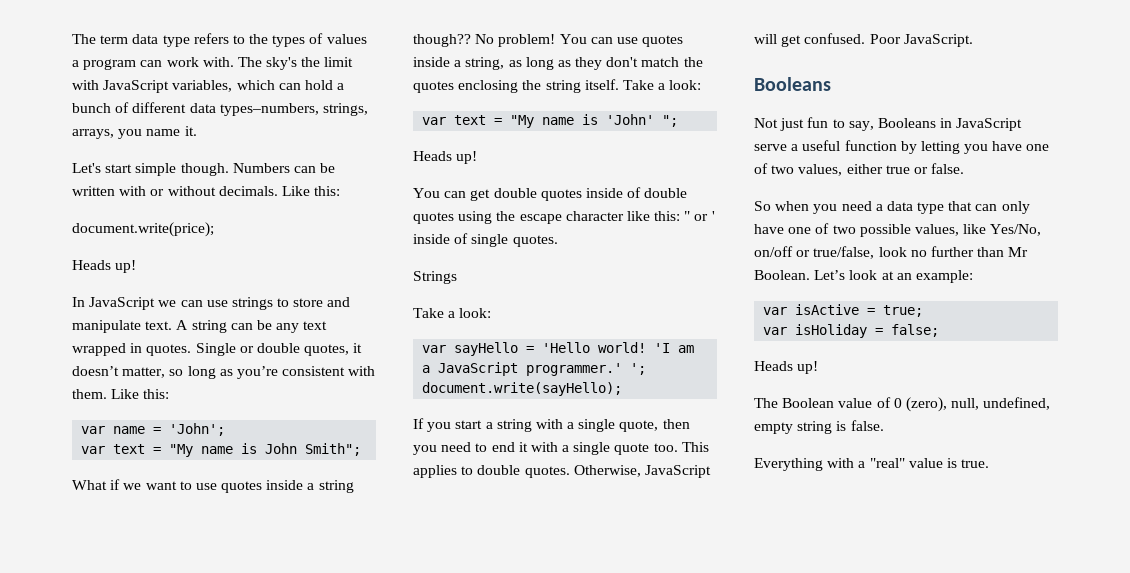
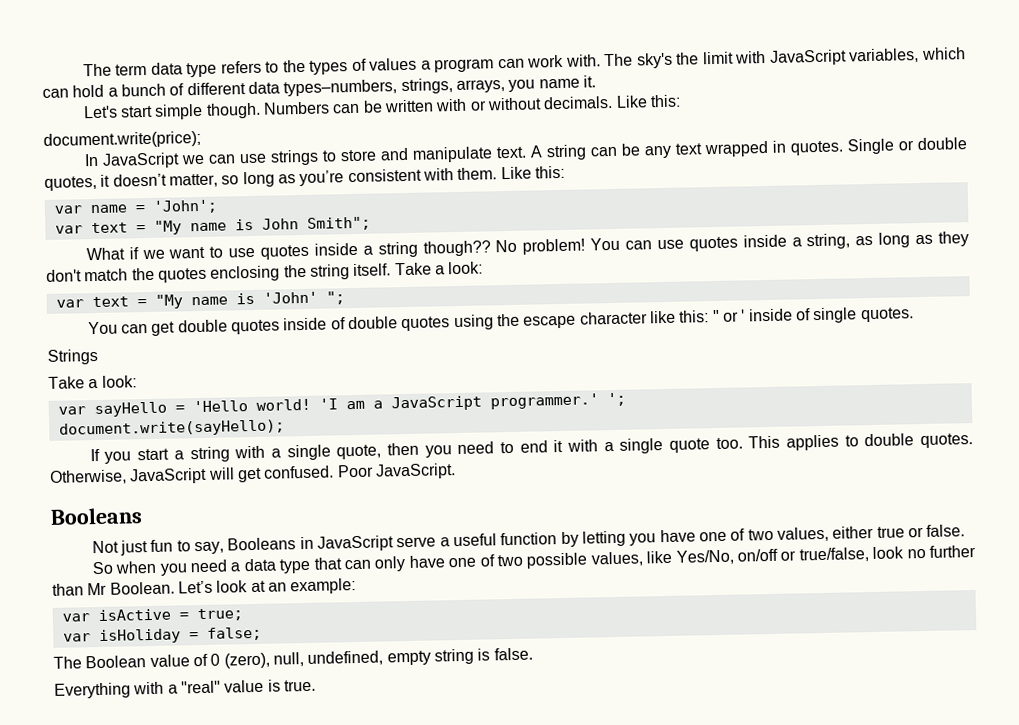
  document.write(price);
- Heads up!
  var text = "My name is 'John' ";
- Heads up!
  var isHoliday = false;
- Heads up!

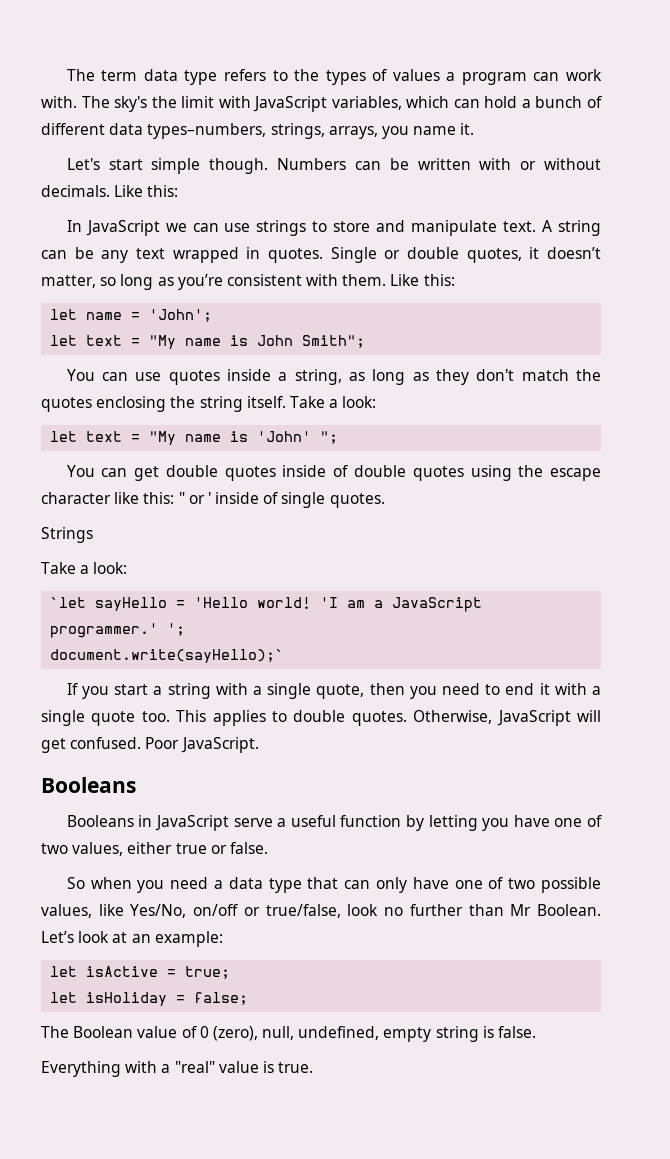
- document.write(price);
- var name = 'John';
+ let name = 'John';
- var text = "My name is John Smith";
+ let text = "My name is John Smith";
- What if we want to use quotes inside a string though?? No problem!
- var text = "My name is 'John' ";
+ let text = "My name is 'John' ";
- var sayHello = 'Hello world!
+ `let sayHello = 'Hello world!
- document.write(sayHello);
+ document.write(sayHello);`
- Not just fun to say, Booleans in JavaScript serve a useful function by letting you have one of two values, either true or false.
+ Booleans in JavaScript serve a useful function by letting you have one of two values, either true or false.
- var isActive = true;
+ let isActive = true;
- var isHoliday = false;
+ let isHoliday = false;

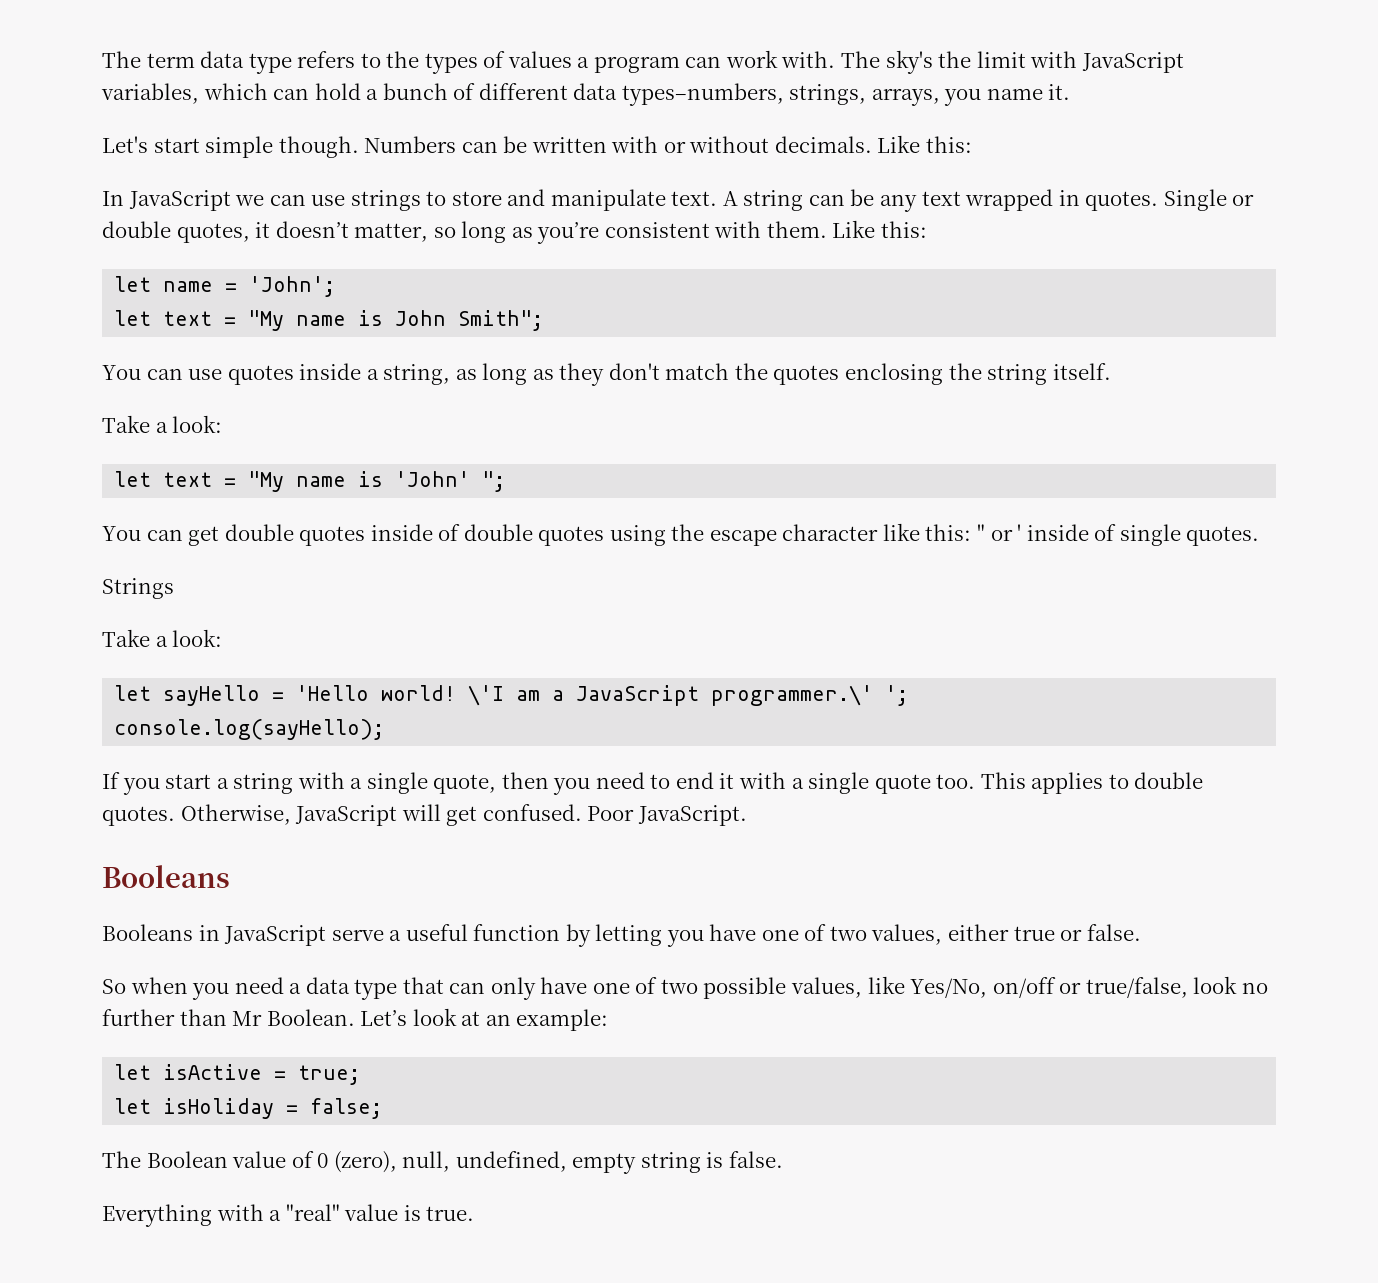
- You can use quotes inside a string, as long as they don't match the quotes enclosing the string itself. Take a look:
+ You can use quotes inside a string, as long as they don't match the quotes enclosing the string itself.
+ Take a look:
- `let sayHello = 'Hello world!
+ let sayHello = 'Hello world!
- 'I am a JavaScript programmer.' ';
+ \'I am a JavaScript programmer.\' ';
- document.write(sayHello);`
+ console.log(sayHello);

